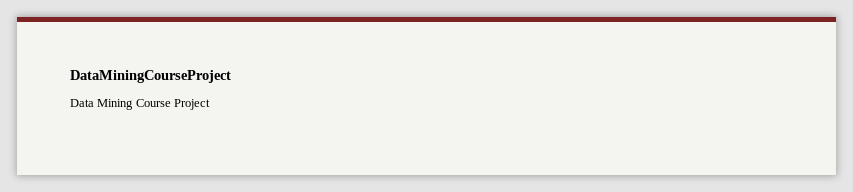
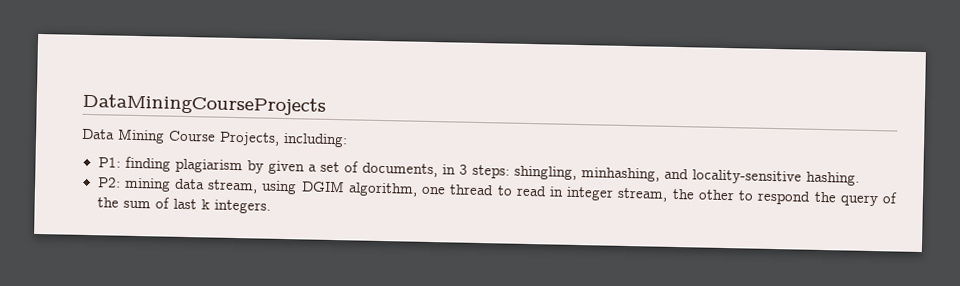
- DataMiningCourseProject
+ DataMiningCourseProjects
- Data Mining Course Project
+ Data Mining Course Projects, including:
+ P1: finding plagiarism by given a set of documents, in 3 steps: shingling, minhashing, and locality-sensitive hashing.
+ P2: mining data stream, using DGIM algorithm, one thread to read in integer stream, the other to respond the query of the sum of last k integers.

